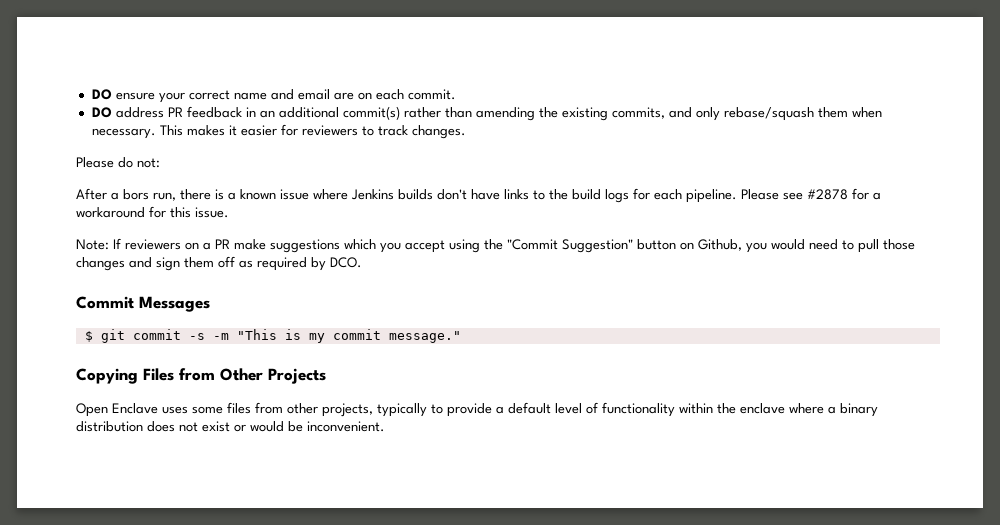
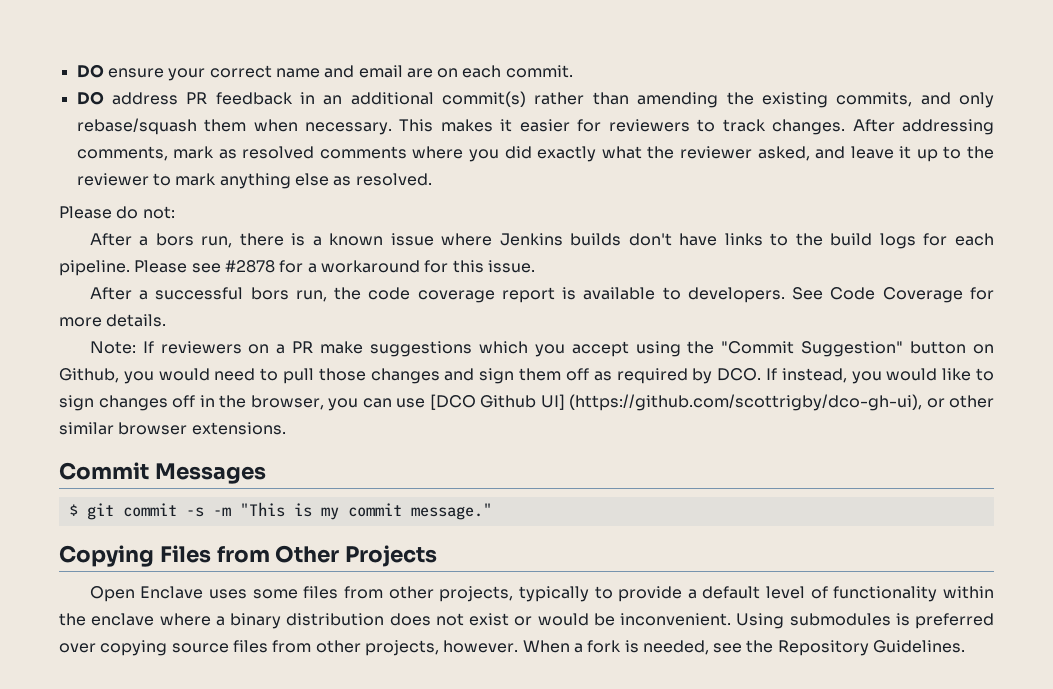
+ After addressing comments, mark as resolved comments where you did exactly what the reviewer asked, and leave it up to the reviewer to mark anything else as resolved.
+ After a successful bors run, the code coverage report is available to developers. See Code Coverage for more details.
- Note: If reviewers on a PR make suggestions which you accept using the "Commit Suggestion" button on Github, you would need to pull those changes and sign them off as required by DCO.
+ Note: If reviewers on a PR make suggestions which you accept using the "Commit Suggestion" button on Github, you would need to pull those changes and sign them off as required by DCO. If instead, you would like to sign changes off in the browser, you can use [DCO Github UI] (https://github.com/scottrigby/dco-gh-ui), or other similar browser extensions.
+ Using submodules is preferred over copying source files from other projects, however. When a fork is needed, see the Repository Guidelines.

